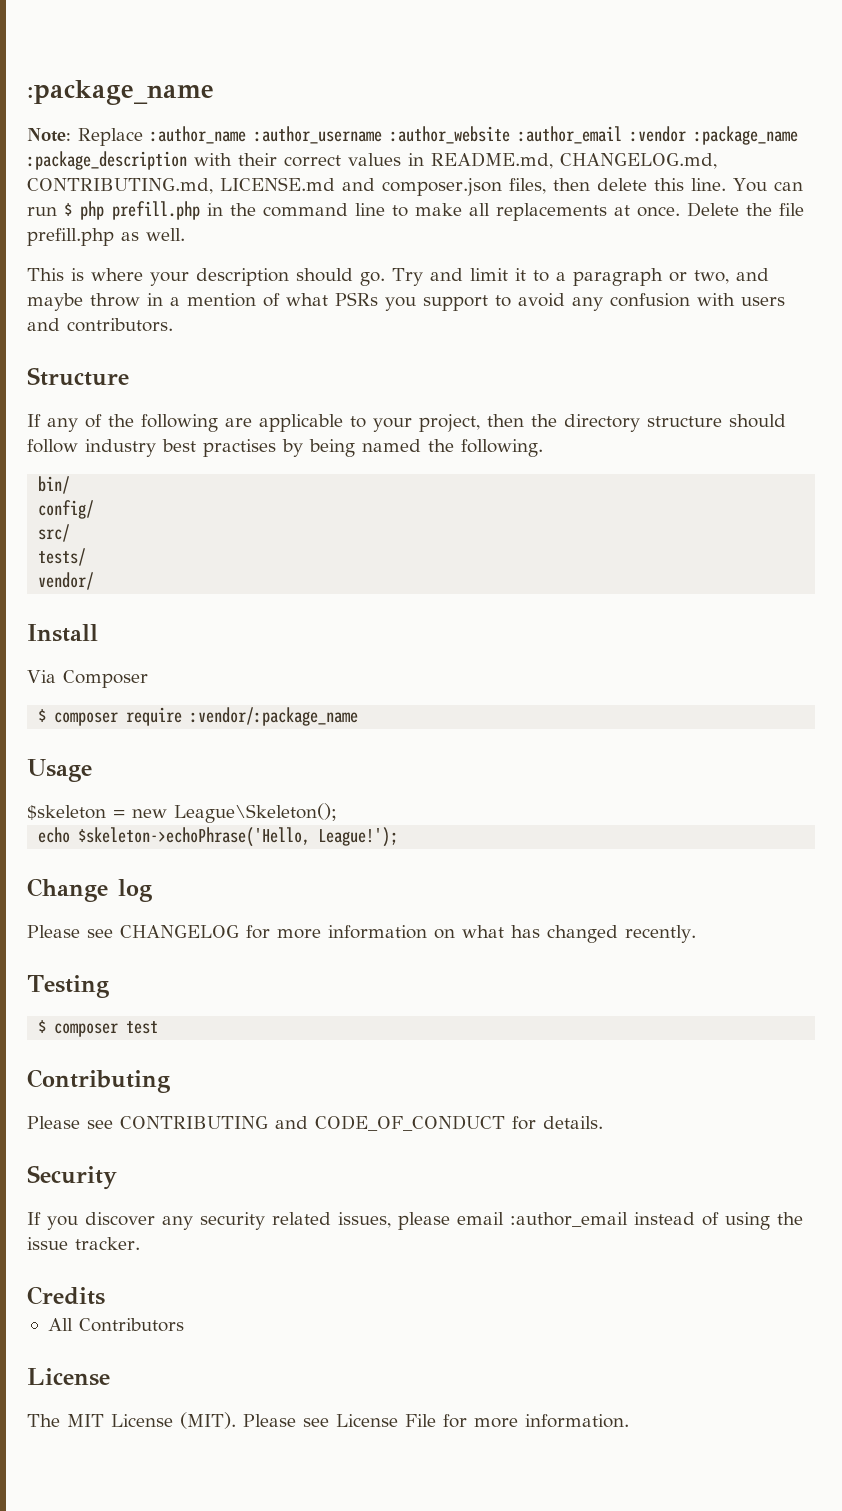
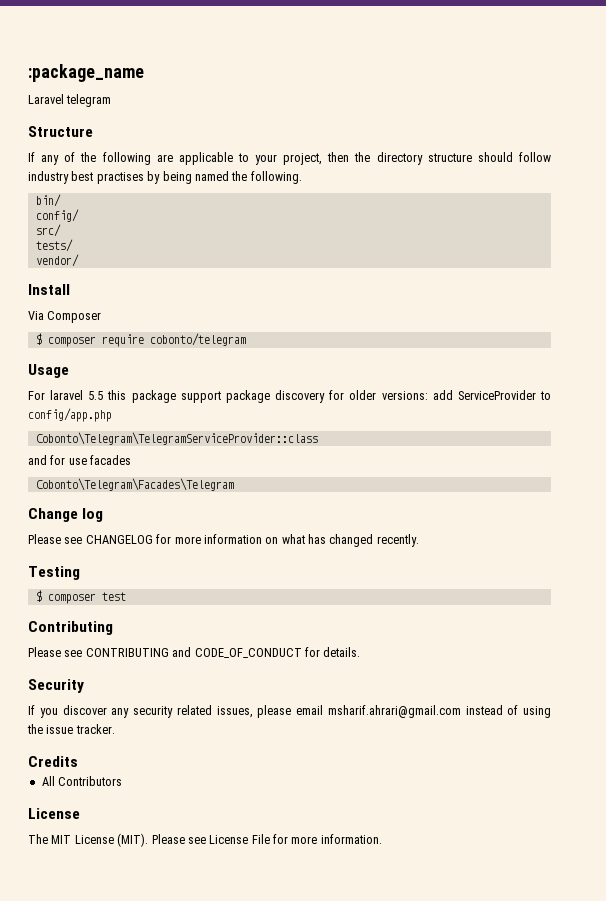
- Note: Replace :author_name :author_username :author_website :author_email :vendor :package_name :package_description with their correct values in README.md, CHANGELOG.md, CONTRIBUTING.md, LICENSE.md and composer.json files, then delete this line. You can run $ php prefill.php in the command line to make all replacements at once. Delete the file prefill.php as well.
- This is where your description should go. Try and limit it to a paragraph or two, and maybe throw in a mention of what PSRs you support to avoid any confusion with users and contributors.
+ Laravel telegram
- $ composer require :vendor/:package_name
+ $ composer require cobonto/telegram
- $skeleton = new League\Skeleton();
- echo $skeleton->echoPhrase('Hello, League!');
+ For laravel 5.5 this package support package discovery for older versions: add ServiceProvider to config/app.php
+ Cobonto\Telegram\TelegramServiceProvider::class
+ and for use facades
+ Cobonto\Telegram\Facades\Telegram
- If you discover any security related issues, please email :author_email instead of using the issue tracker.
+ If you discover any security related issues, please email msharif.ahrari@gmail.com instead of using the issue tracker.

